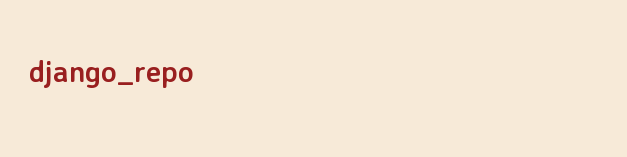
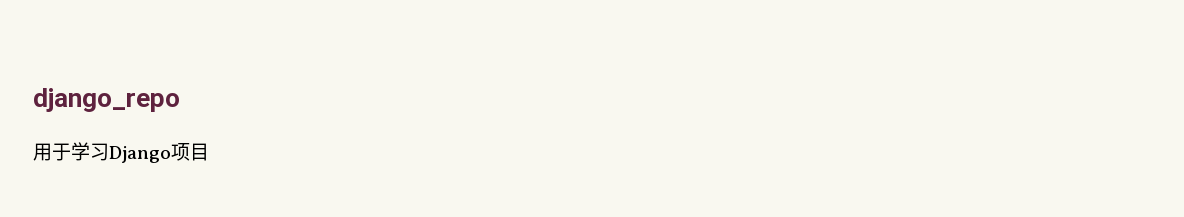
+ 用于学习Django项目

